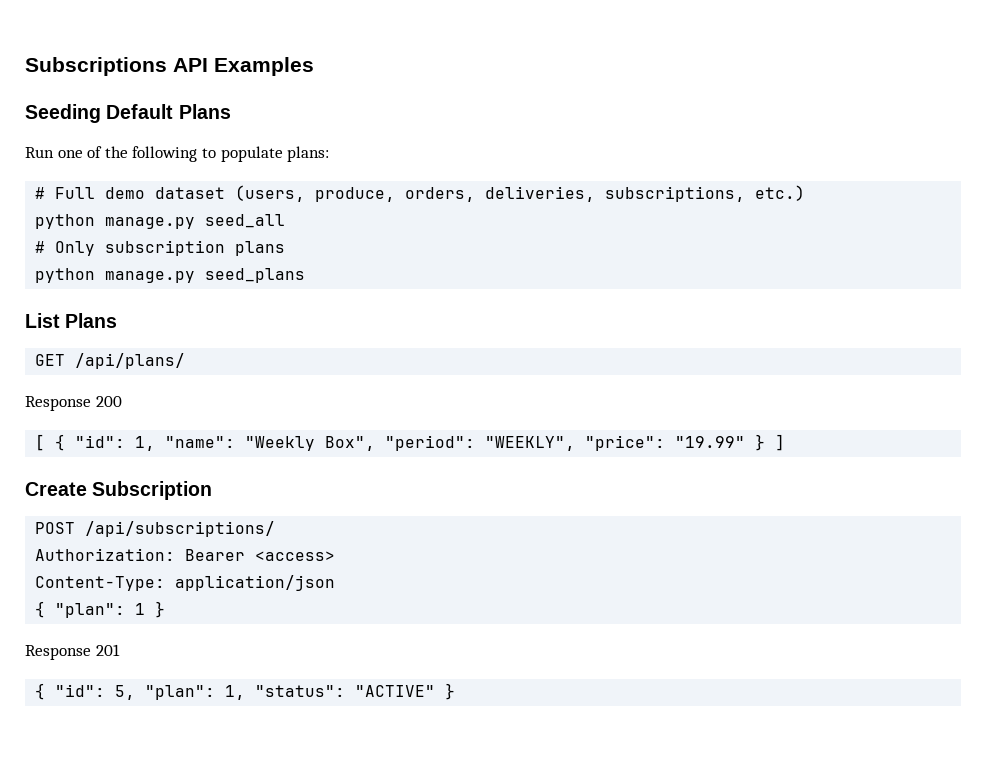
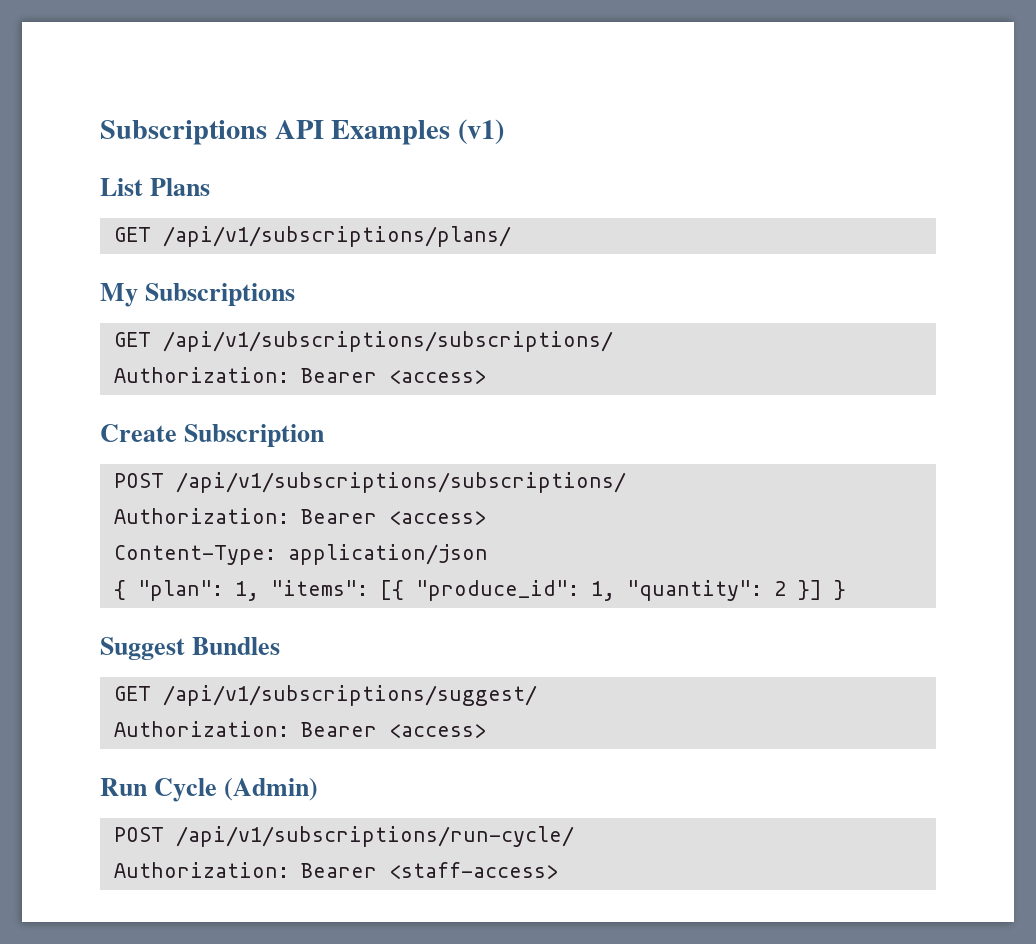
- Subscriptions API Examples
- Seeding Default Plans
- Run one of the following to populate plans:
- # Full demo dataset (users, produce, orders, deliveries, subscriptions, etc.)
- python manage.py seed_all
- # Only subscription plans
- python manage.py seed_plans
+ Subscriptions API Examples (v1)
  List Plans
- GET /api/plans/
- Response 200
- [ { "id": 1, "name": "Weekly Box", "period": "WEEKLY", "price": "19.99" } ]
+ GET /api/v1/subscriptions/plans/
+ My Subscriptions
+ GET /api/v1/subscriptions/subscriptions/
+ Authorization: Bearer <access>
- POST /api/subscriptions/
+ POST /api/v1/subscriptions/subscriptions/
- { "plan": 1 }
- Response 201
- { "id": 5, "plan": 1, "status": "ACTIVE" }
+ { "plan": 1, "items": [{ "produce_id": 1, "quantity": 2 }] }
+ Suggest Bundles
+ GET /api/v1/subscriptions/suggest/
+ Authorization: Bearer <access>
+ Run Cycle (Admin)
+ POST /api/v1/subscriptions/run-cycle/
+ Authorization: Bearer <staff-access>

